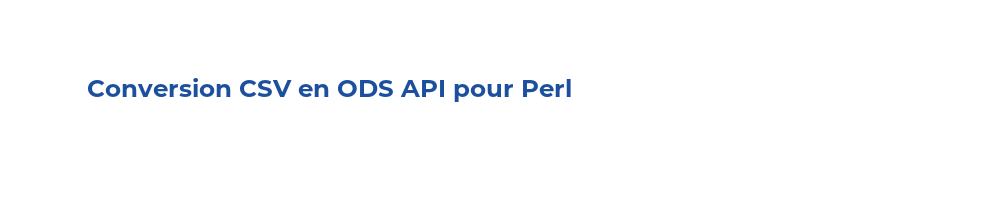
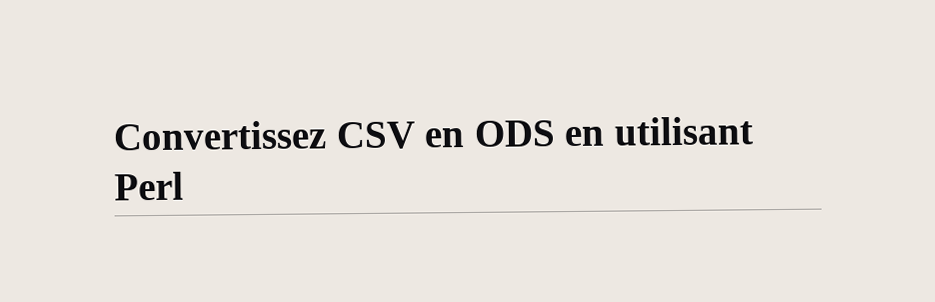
- Conversion CSV en ODS API pour Perl
+ Convertissez CSV en ODS en utilisant Perl

